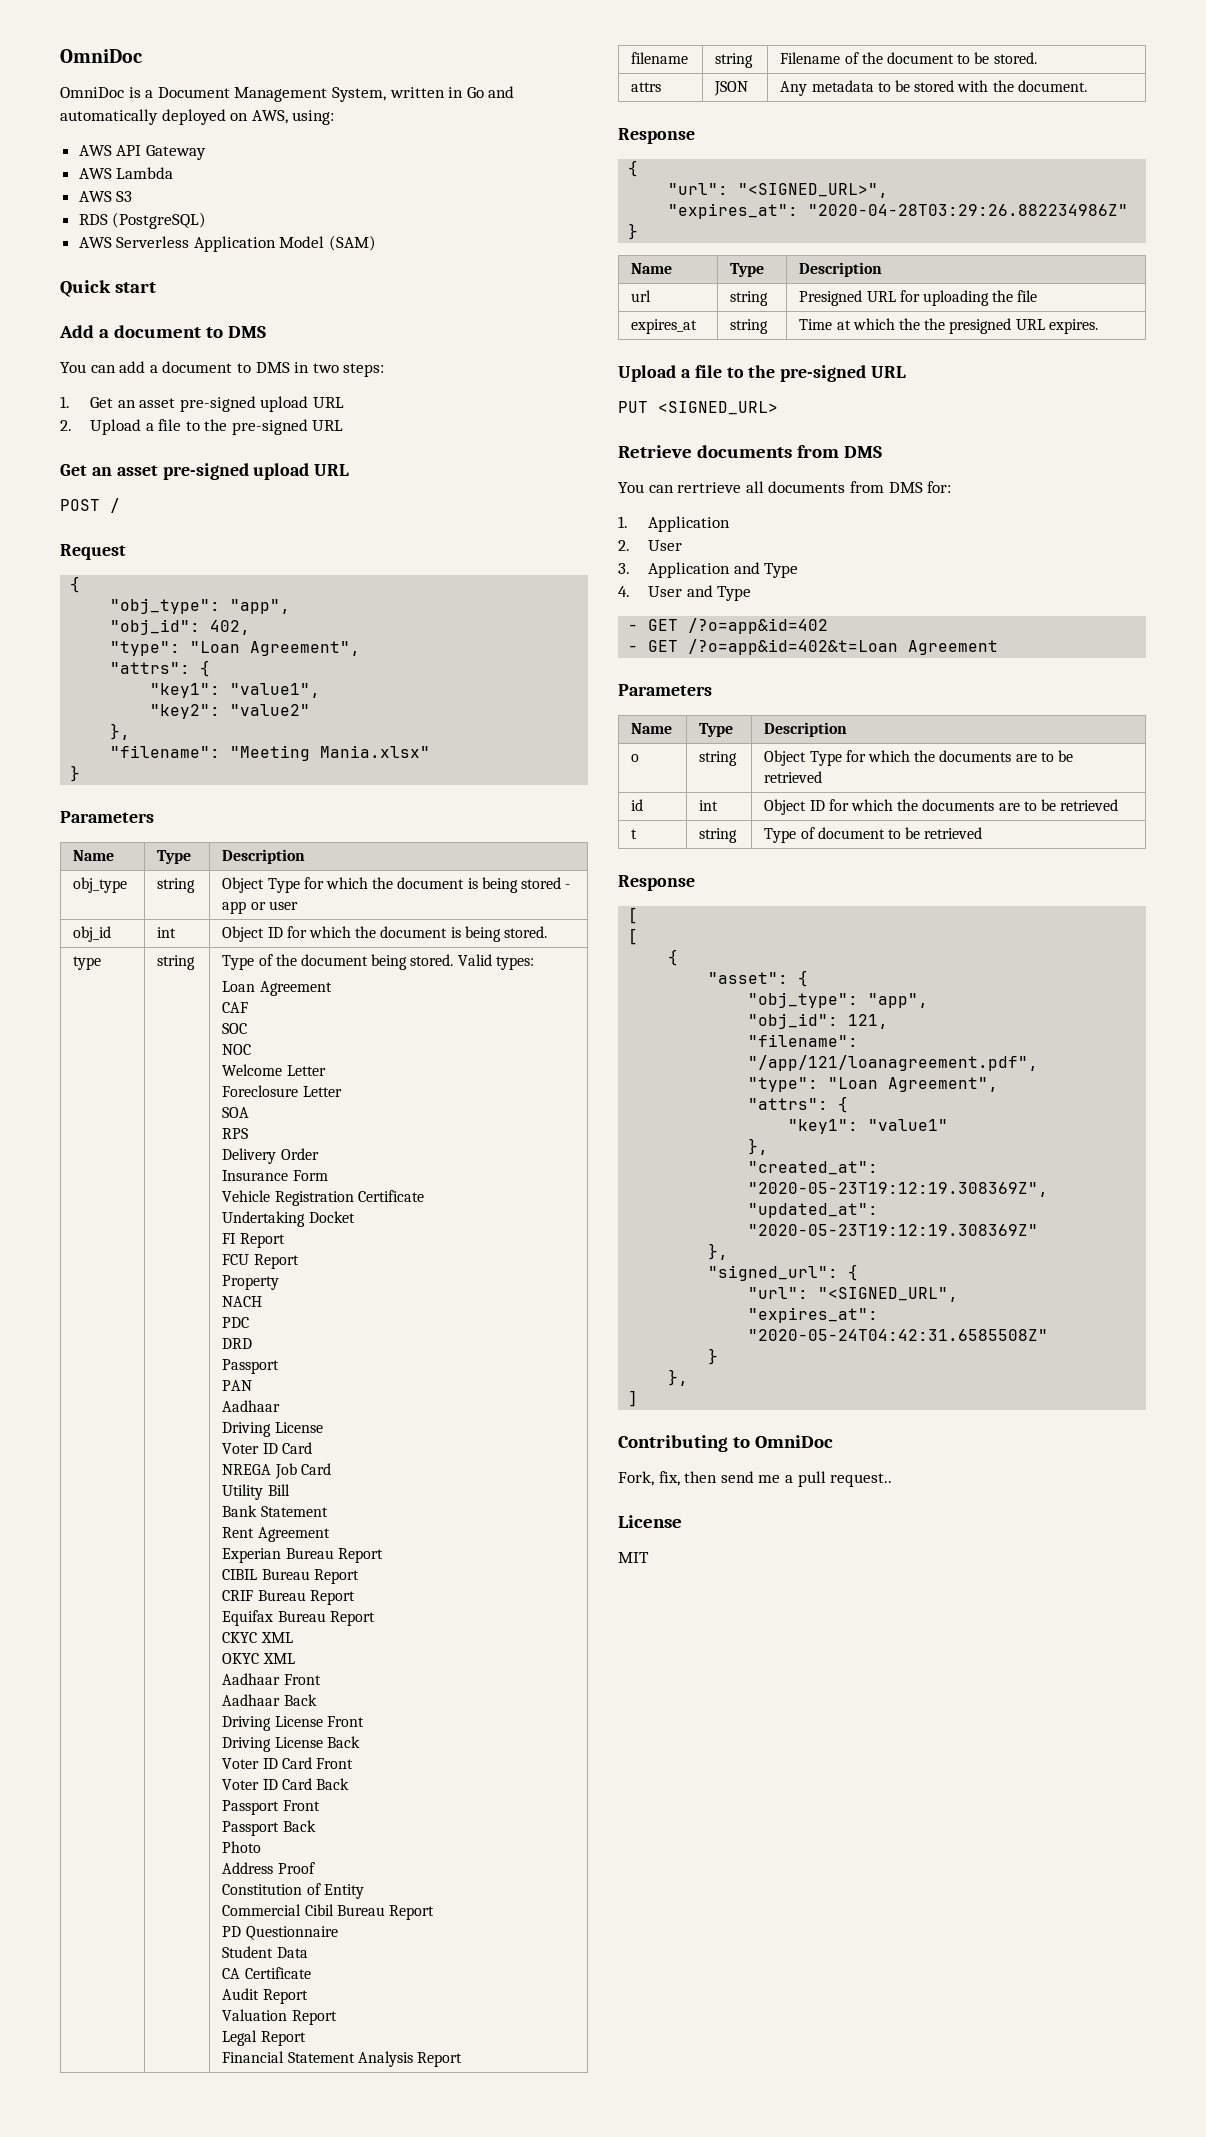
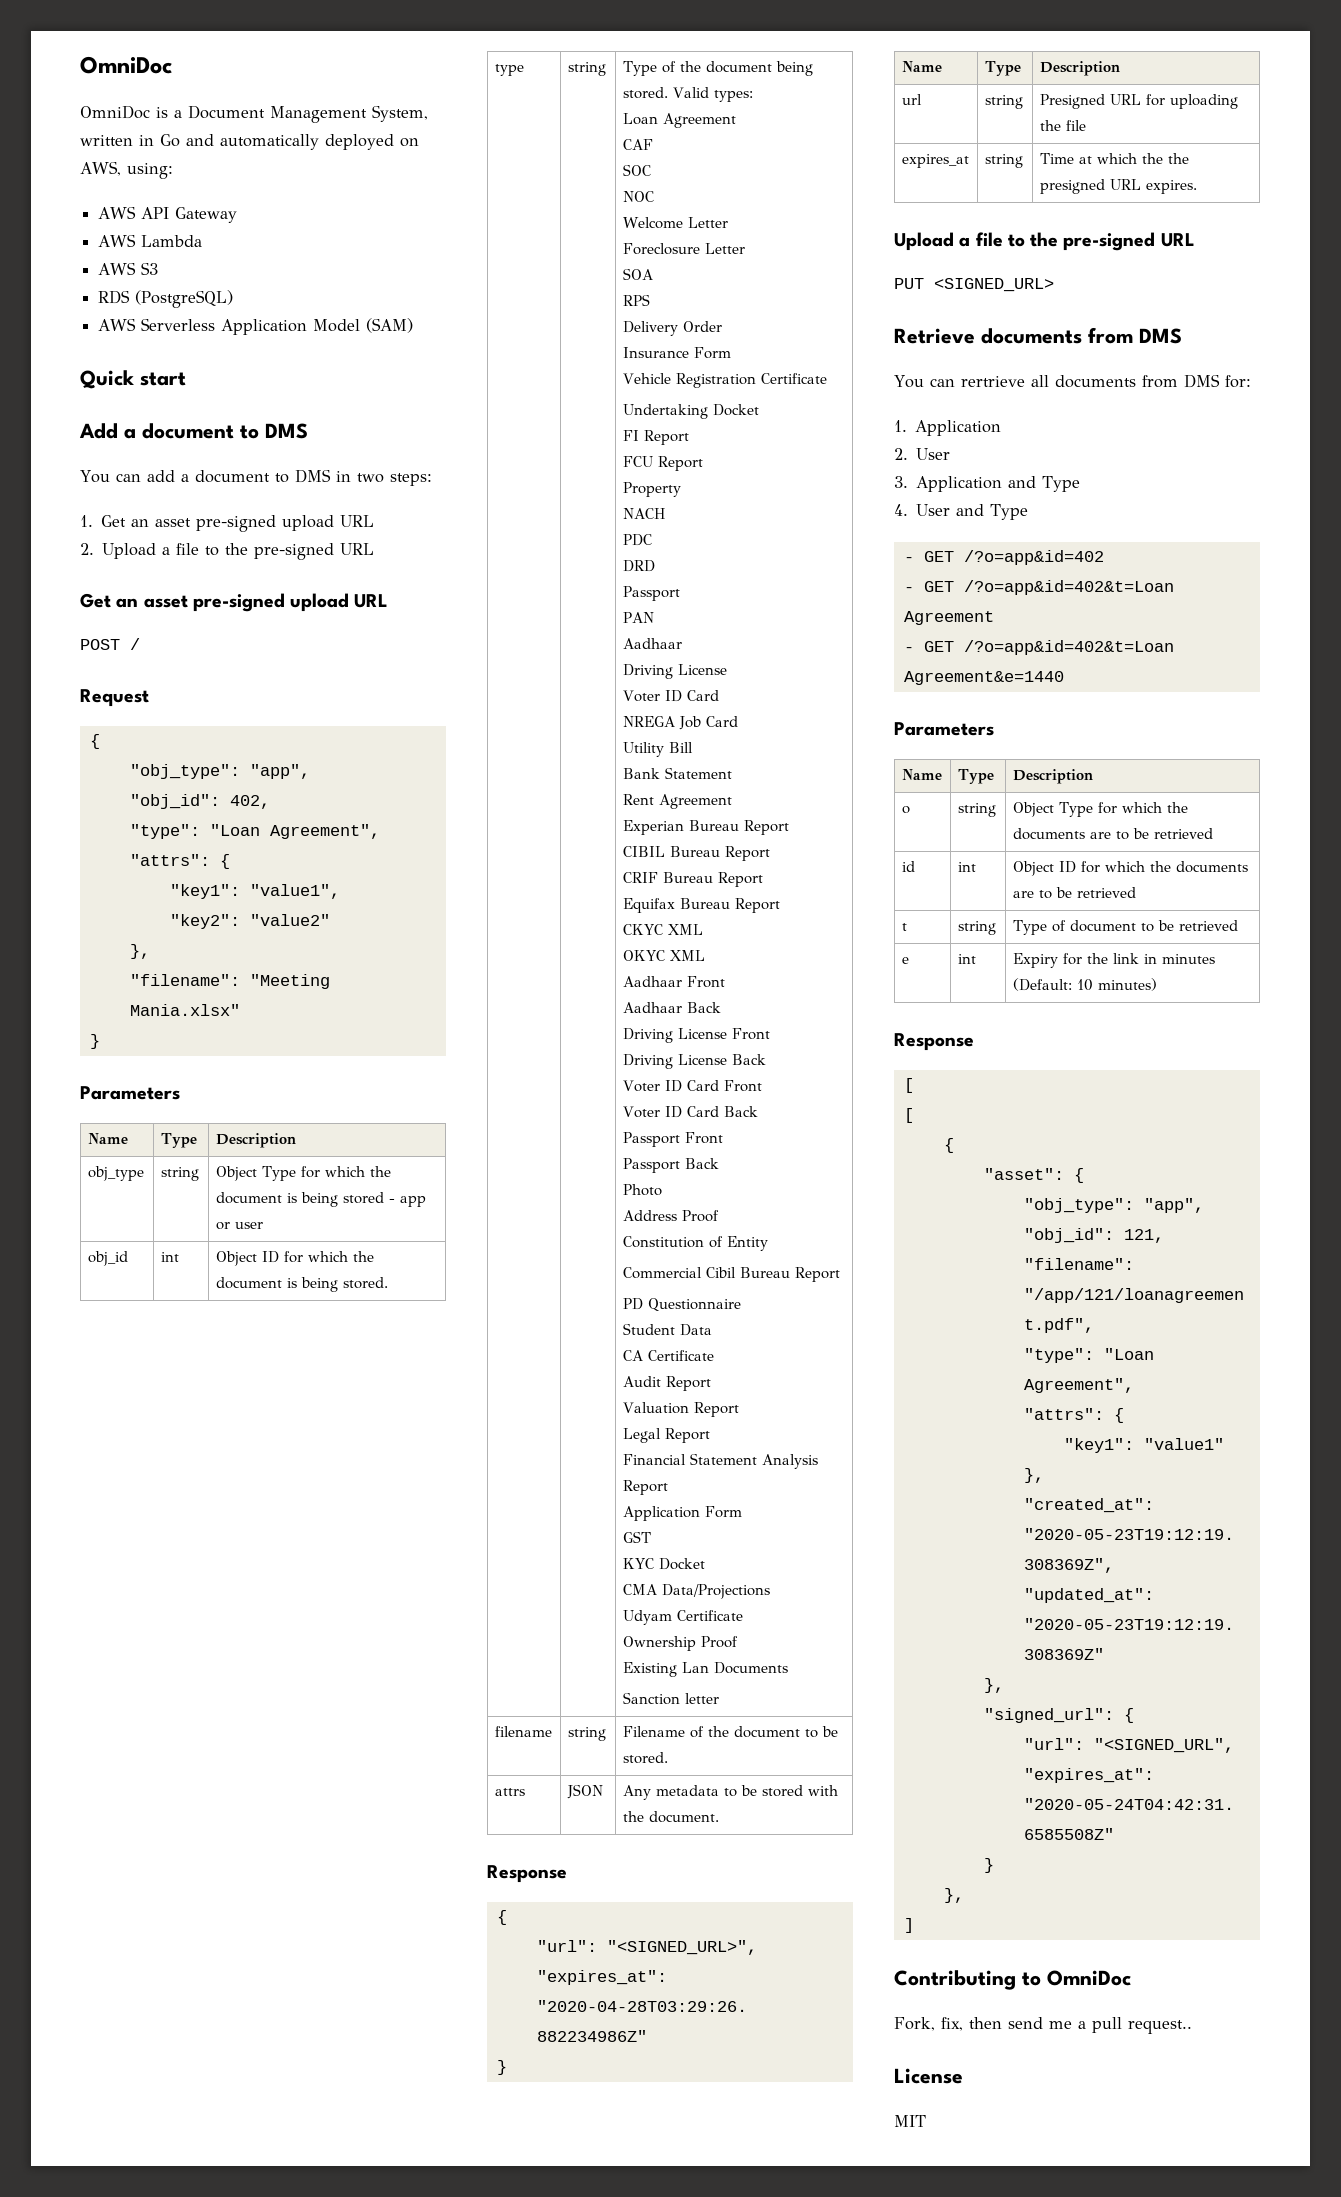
+ Application Form
+ GST
+ KYC Docket
+ CMA Data/Projections
+ Udyam Certificate
+ Ownership Proof
+ Existing Lan Documents
+ Sanction letter
+ - GET /?o=app&id=402&t=Loan Agreement&e=1440
+ e | int | Expiry for the link in minutes (Default: 10 minutes)

